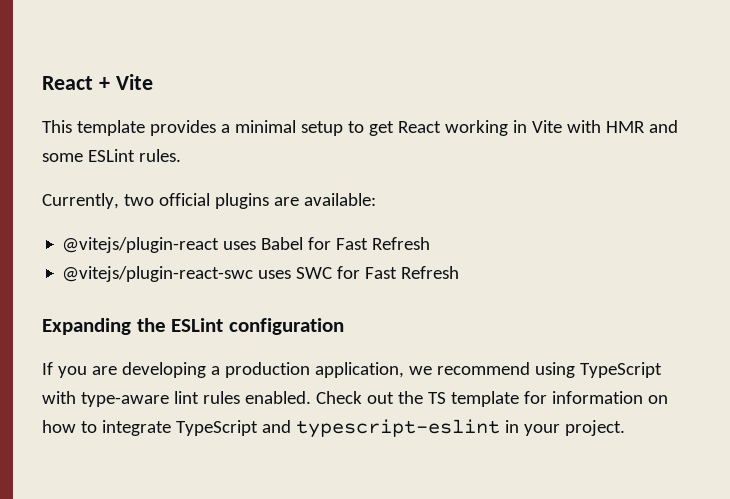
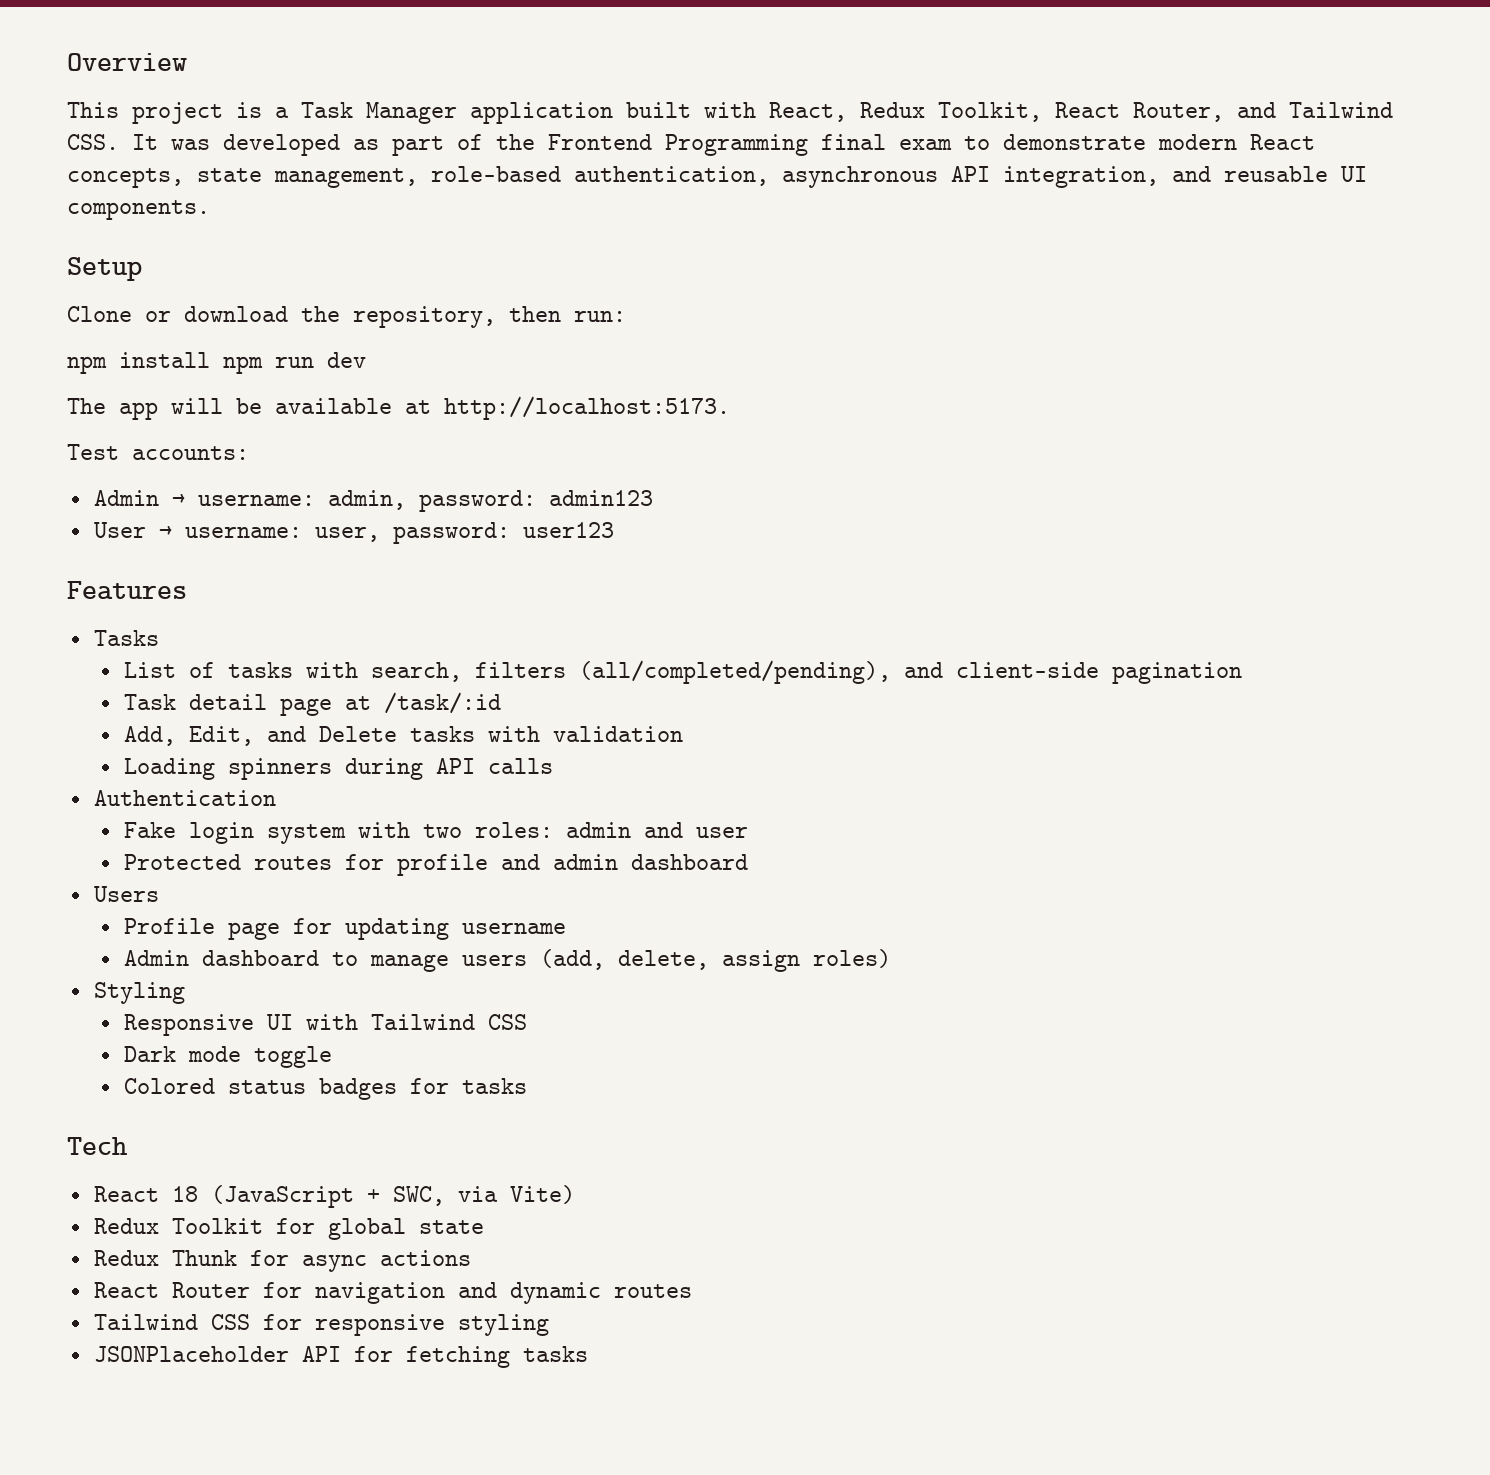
- React + Vite
- This template provides a minimal setup to get React working in Vite with HMR and some ESLint rules.
- Currently, two official plugins are available:
- @vitejs/plugin-react uses Babel for Fast Refresh
- @vitejs/plugin-react-swc uses SWC for Fast Refresh
- Expanding the ESLint configuration
- If you are developing a production application, we recommend using TypeScript with type-aware lint rules enabled. Check out the TS template for information on how to integrate TypeScript and typescript-eslint in your project.
+ Overview
+ This project is a Task Manager application built with React, Redux Toolkit, React Router, and Tailwind CSS. It was developed as part of the Frontend Programming final exam to demonstrate modern React concepts, state management, role-based authentication, asynchronous API integration, and reusable UI components.
+ Setup
+ Clone or download the repository, then run:
+ npm install npm run dev
+ The app will be available at http://localhost:5173.
+ Test accounts:
+ Admin → username: admin, password: admin123
+ User → username: user, password: user123
+ Features
+ Tasks
+ List of tasks with search, filters (all/completed/pending), and client-side pagination
+ Task detail page at /task/:id
+ Add, Edit, and Delete tasks with validation
+ Loading spinners during API calls
+ Authentication
+ Fake login system with two roles: admin and user
+ Protected routes for profile and admin dashboard
+ Users
+ Profile page for updating username
+ Admin dashboard to manage users (add, delete, assign roles)
+ Styling
+ Responsive UI with Tailwind CSS
+ Dark mode toggle
+ Colored status badges for tasks
+ Tech
+ React 18 (JavaScript + SWC, via Vite)
+ Redux Toolkit for global state
+ Redux Thunk for async actions
+ React Router for navigation and dynamic routes
+ Tailwind CSS for responsive styling
+ JSONPlaceholder API for fetching tasks

